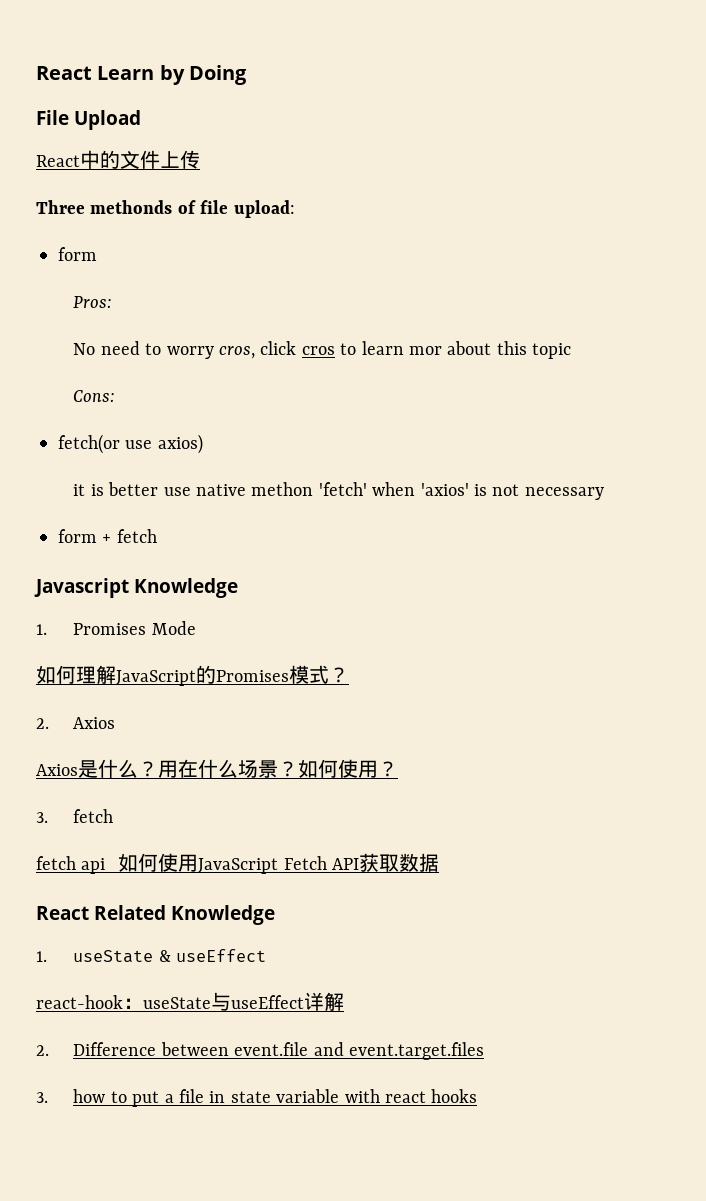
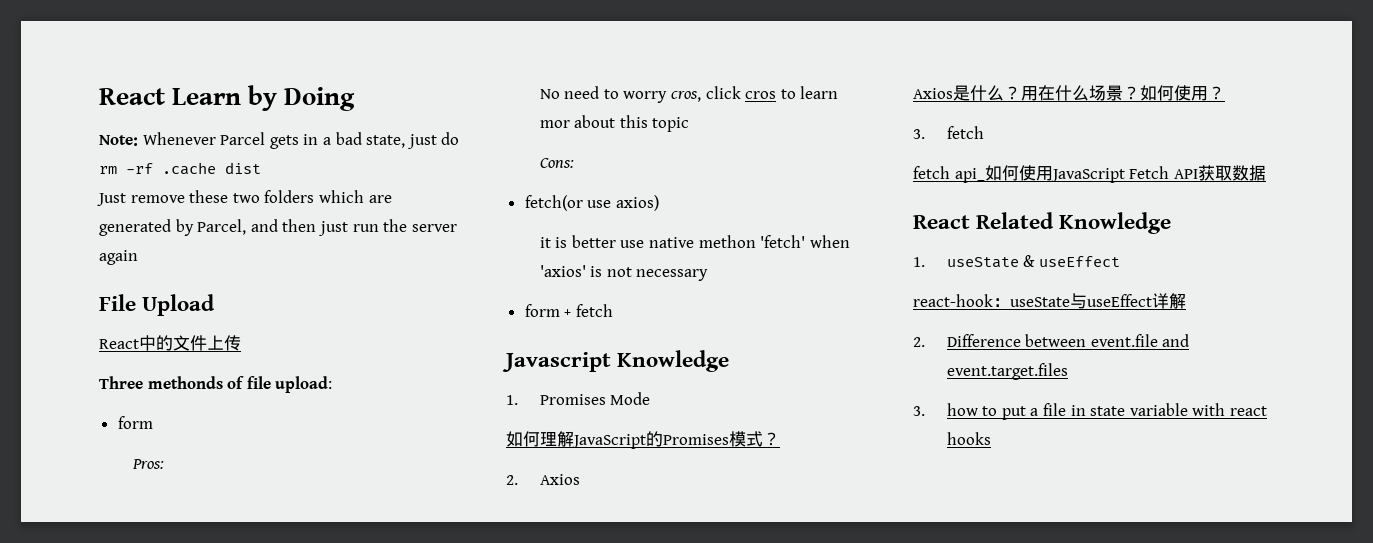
+ Note: Whenever Parcel gets in a bad state, just do rm -rf .cache dist
+ Just remove these two folders which are generated by Parcel, and then just run the server again

